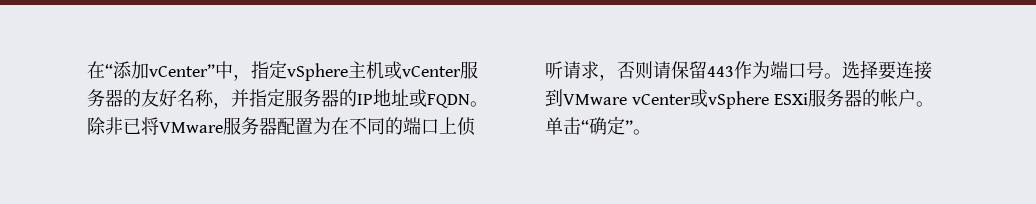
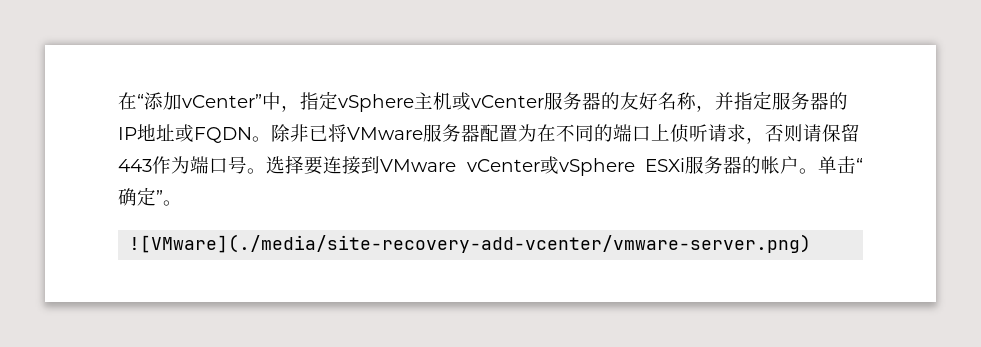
+ ![VMware](./media/site-recovery-add-vcenter/vmware-server.png)

